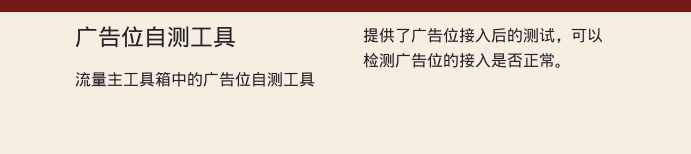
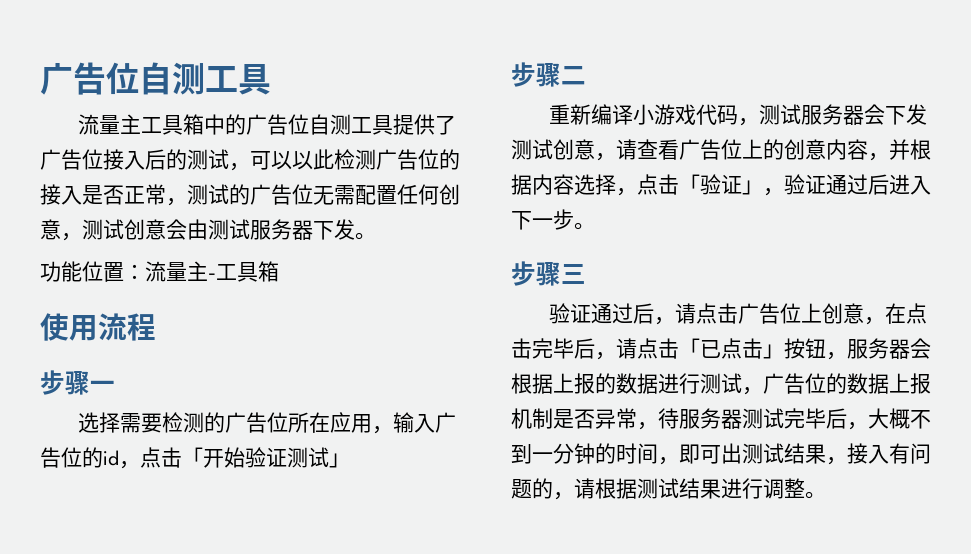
- 流量主工具箱中的广告位自测工具提供了广告位接入后的测试，可以检测广告位的接入是否正常。
+ 流量主工具箱中的广告位自测工具提供了广告位接入后的测试，可以以此检测广告位的接入是否正常，测试的广告位无需配置任何创意，测试创意会由测试服务器下发。
+ 功能位置：流量主-工具箱
+ 使用流程
+ 步骤一
+ 选择需要检测的广告位所在应用，输入广告位的id，点击「开始验证测试」
+ 步骤二
+ 重新编译小游戏代码，测试服务器会下发测试创意，请查看广告位上的创意内容，并根据内容选择，点击「验证」，验证通过后进入下一步。
+ 步骤三
+ 验证通过后，请点击广告位上创意，在点击完毕后，请点击「已点击」按钮，服务器会根据上报的数据进行测试，广告位的数据上报机制是否异常，待服务器测试完毕后，大概不到一分钟的时间，即可出测试结果，接入有问题的，请根据测试结果进行调整。

